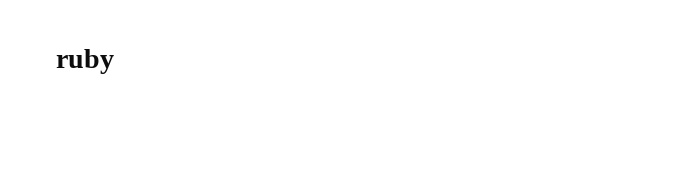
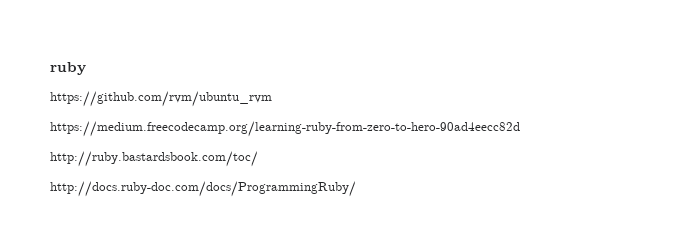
+ https://github.com/rvm/ubuntu_rvm
+ https://medium.freecodecamp.org/learning-ruby-from-zero-to-hero-90ad4eecc82d
+ http://ruby.bastardsbook.com/toc/
+ http://docs.ruby-doc.com/docs/ProgrammingRuby/

